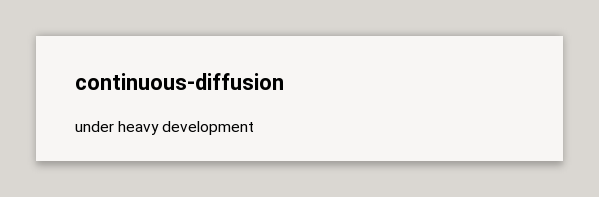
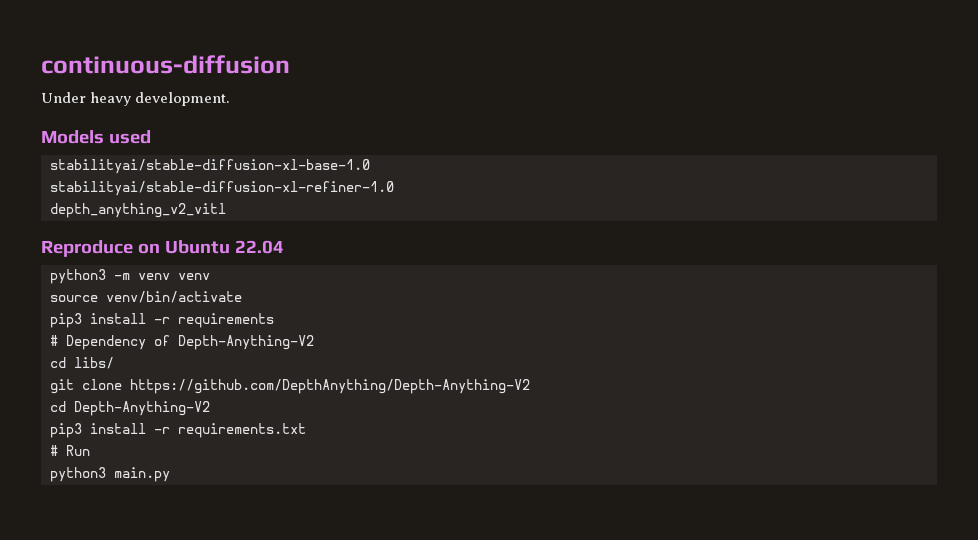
- under heavy development
+ Under heavy development.
+ Models used
+ stabilityai/stable-diffusion-xl-base-1.0
+ stabilityai/stable-diffusion-xl-refiner-1.0
+ depth_anything_v2_vitl
+ Reproduce on Ubuntu 22.04
+ python3 -m venv venv
+ source venv/bin/activate
+ pip3 install -r requirements
+ # Dependency of Depth-Anything-V2
+ cd libs/
+ git clone https://github.com/DepthAnything/Depth-Anything-V2
+ cd Depth-Anything-V2
+ pip3 install -r requirements.txt
+ # Run
+ python3 main.py

